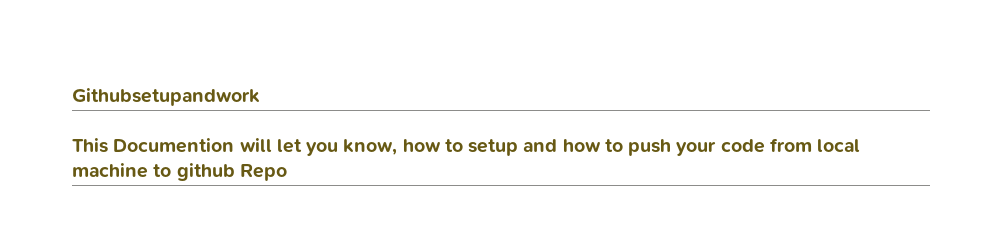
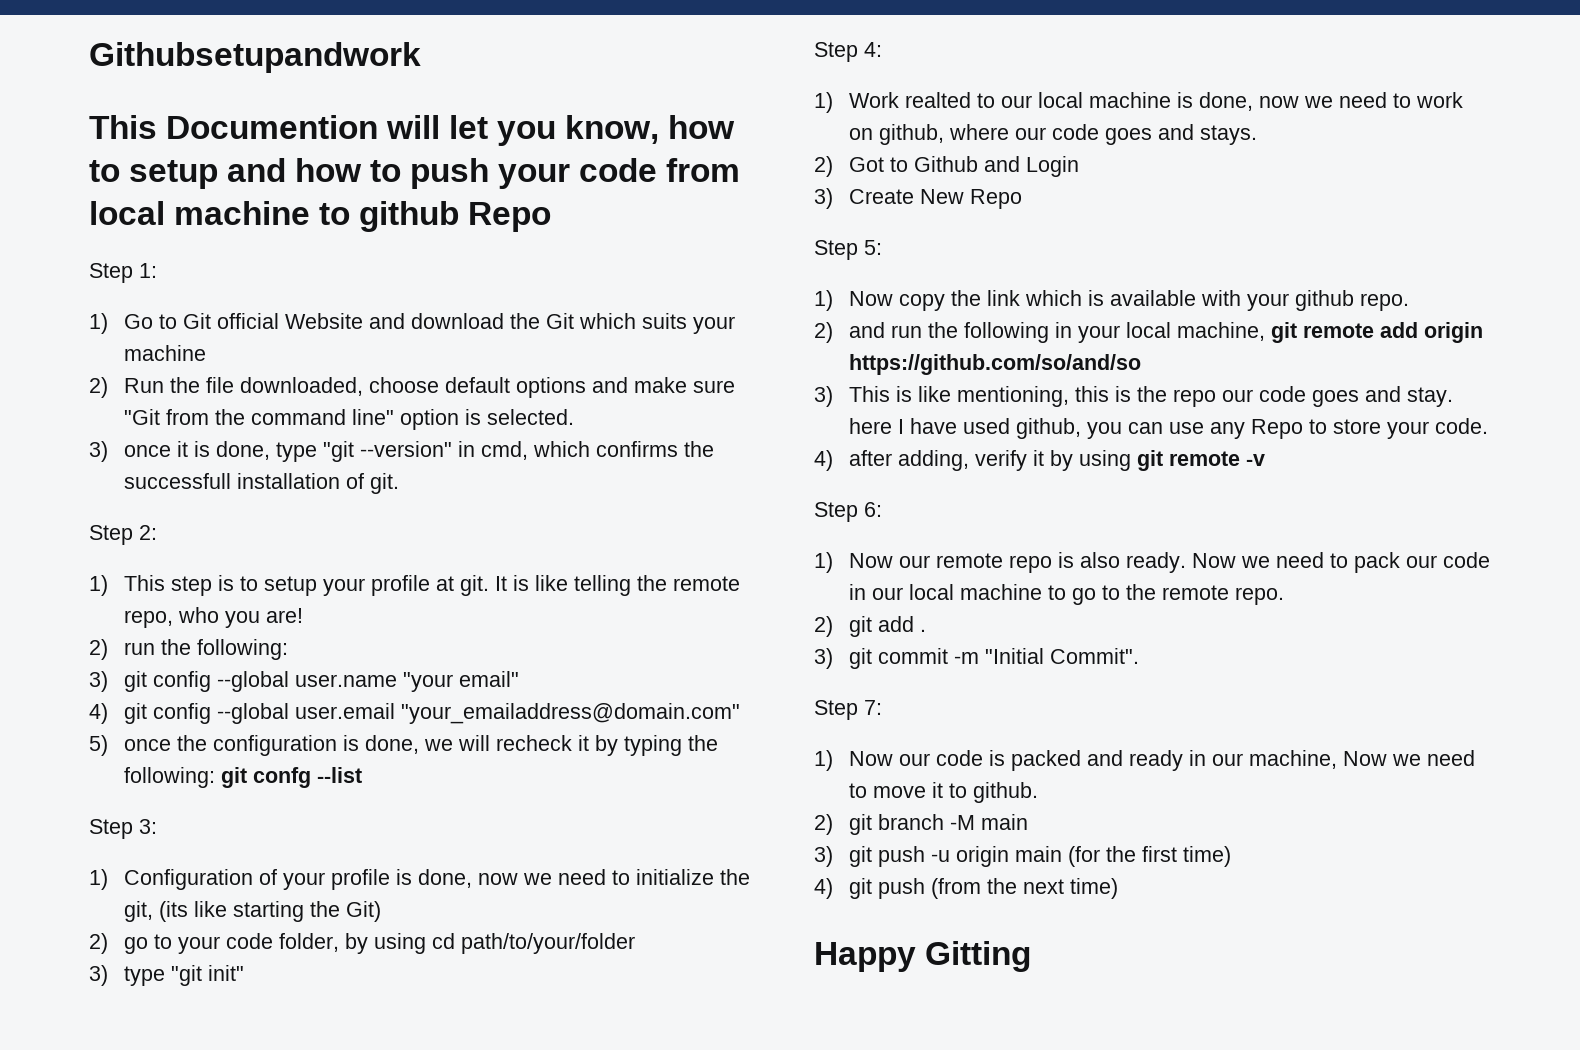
+ Step 1:
+ 1) Go to Git official Website and download the Git which suits your machine
+ 2) Run the file downloaded, choose default options and make sure "Git from the command line" option is selected.
+ 3) once it is done, type "git --version" in cmd, which confirms the successfull installation of git.
+ Step 2:
+ 1) This step is to setup your profile at git. It is like telling the remote repo, who you are!
+ 2) run the following:
+ 3) git config --global user.name "your email"
+ 4) git config --global user.email "your_emailaddress@domain.com"
+ 5) once the configuration is done, we will recheck it by typing the following: git confg --list
+ Step 3:
+ 1) Configuration of your profile is done, now we need to initialize the git, (its like starting the Git)
+ 2) go to your code folder, by using cd path/to/your/folder
+ 3) type "git init"
+ Step 4:
+ 1) Work realted to our local machine is done, now we need to work on github, where our code goes and stays.
+ 2) Got to Github and Login
+ 3) Create New Repo
+ Step 5:
+ 1) Now copy the link which is available with your github repo.
+ 2) and run the following in your local machine, git remote add origin https://github.com/so/and/so
+ 3) This is like mentioning, this is the repo our code goes and stay. here I have used github, you can use any Repo to store your code.
+ 4) after adding, verify it by using git remote -v
+ Step 6:
+ 1) Now our remote repo is also ready. Now we need to pack our code in our local machine to go to the remote repo.
+ 2) git add .
+ 3) git commit -m "Initial Commit".
+ Step 7:
+ 1) Now our code is packed and ready in our machine, Now we need to move it to github.
+ 2) git branch -M main
+ 3) git push -u origin main (for the first time)
+ 4) git push (from the next time)
+ Happy Gitting

